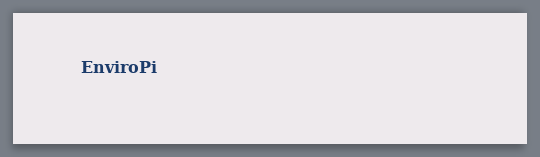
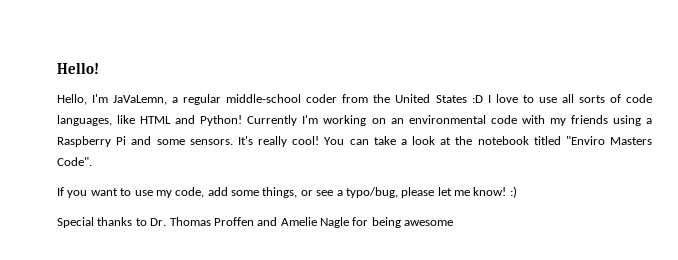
- EnviroPi
+ Hello!
+ Hello, I'm JaVaLemn, a regular middle-school coder from the United States :D I love to use all sorts of code languages, like HTML and Python! Currently I'm working on an environmental code with my friends using a Raspberry Pi and some sensors. It's really cool! You can take a look at the notebook titled "Enviro Masters Code".
+ If you want to use my code, add some things, or see a typo/bug, please let me know! :)
+ Special thanks to Dr. Thomas Proffen and Amelie Nagle for being awesome

